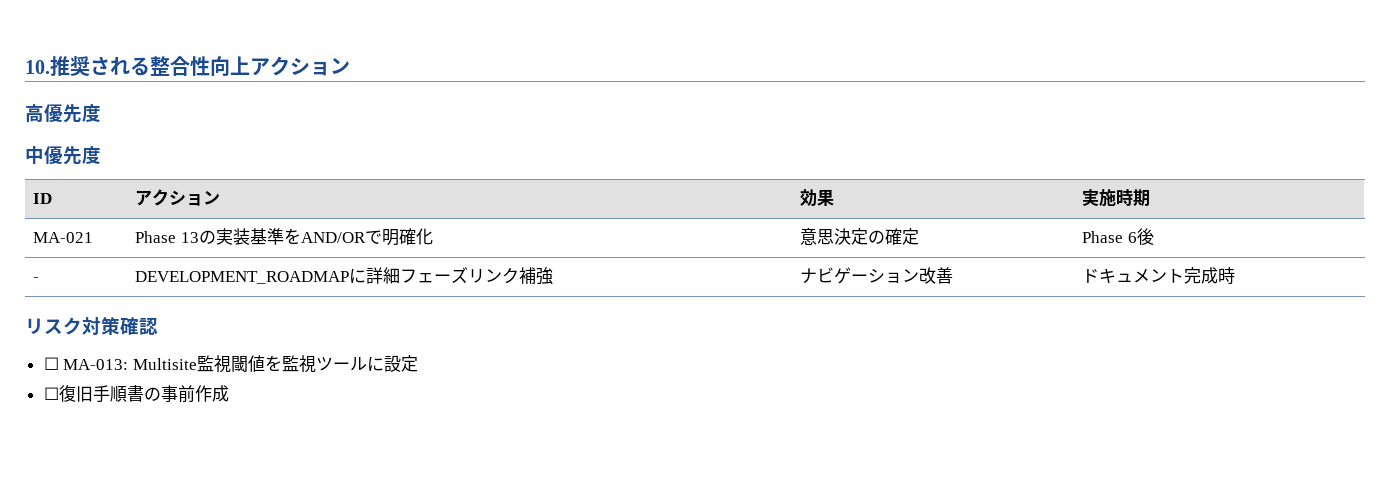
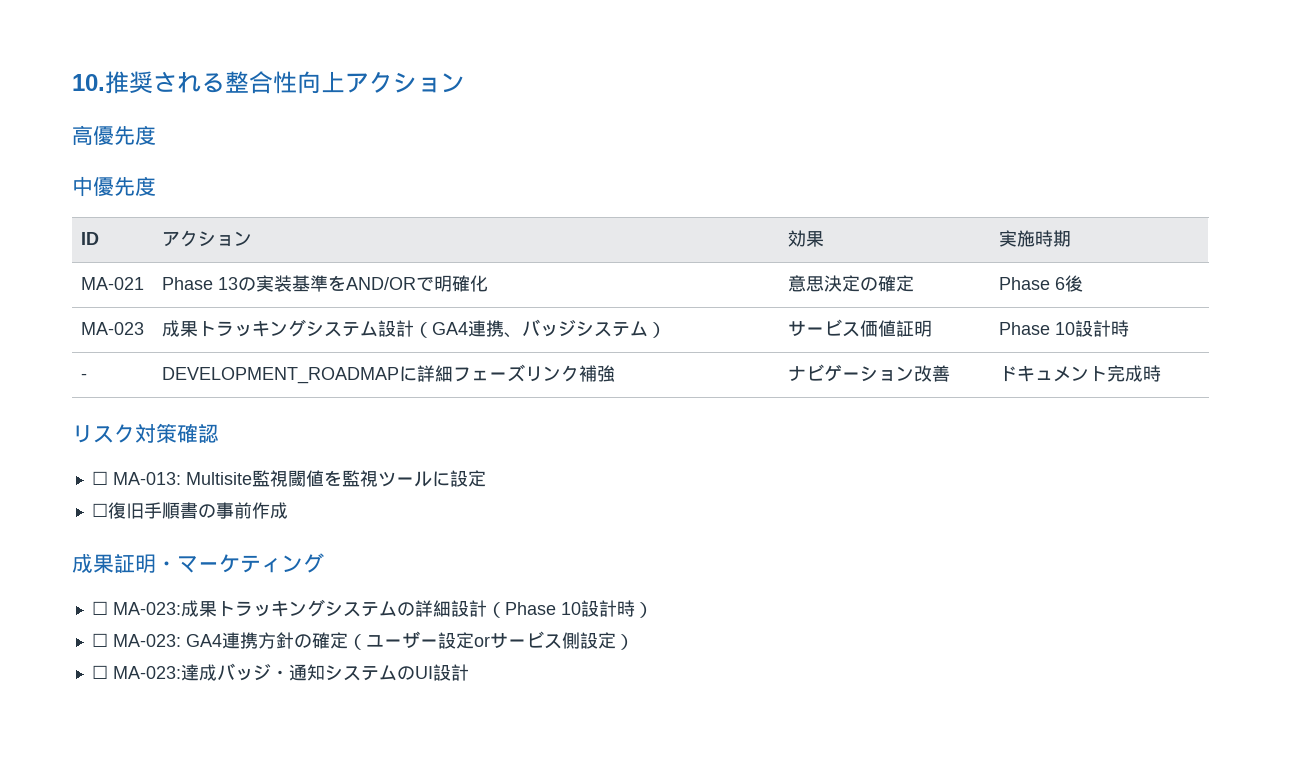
+ MA-023 | 成果トラッキングシステム設計（GA4連携、バッジシステム） | サービス価値証明 | Phase 10設計時
+ 成果証明・マーケティング
+ ☐ MA-023:成果トラッキングシステムの詳細設計（Phase 10設計時）
+ ☐ MA-023: GA4連携方針の確定（ユーザー設定orサービス側設定）
+ ☐ MA-023:達成バッジ・通知システムのUI設計

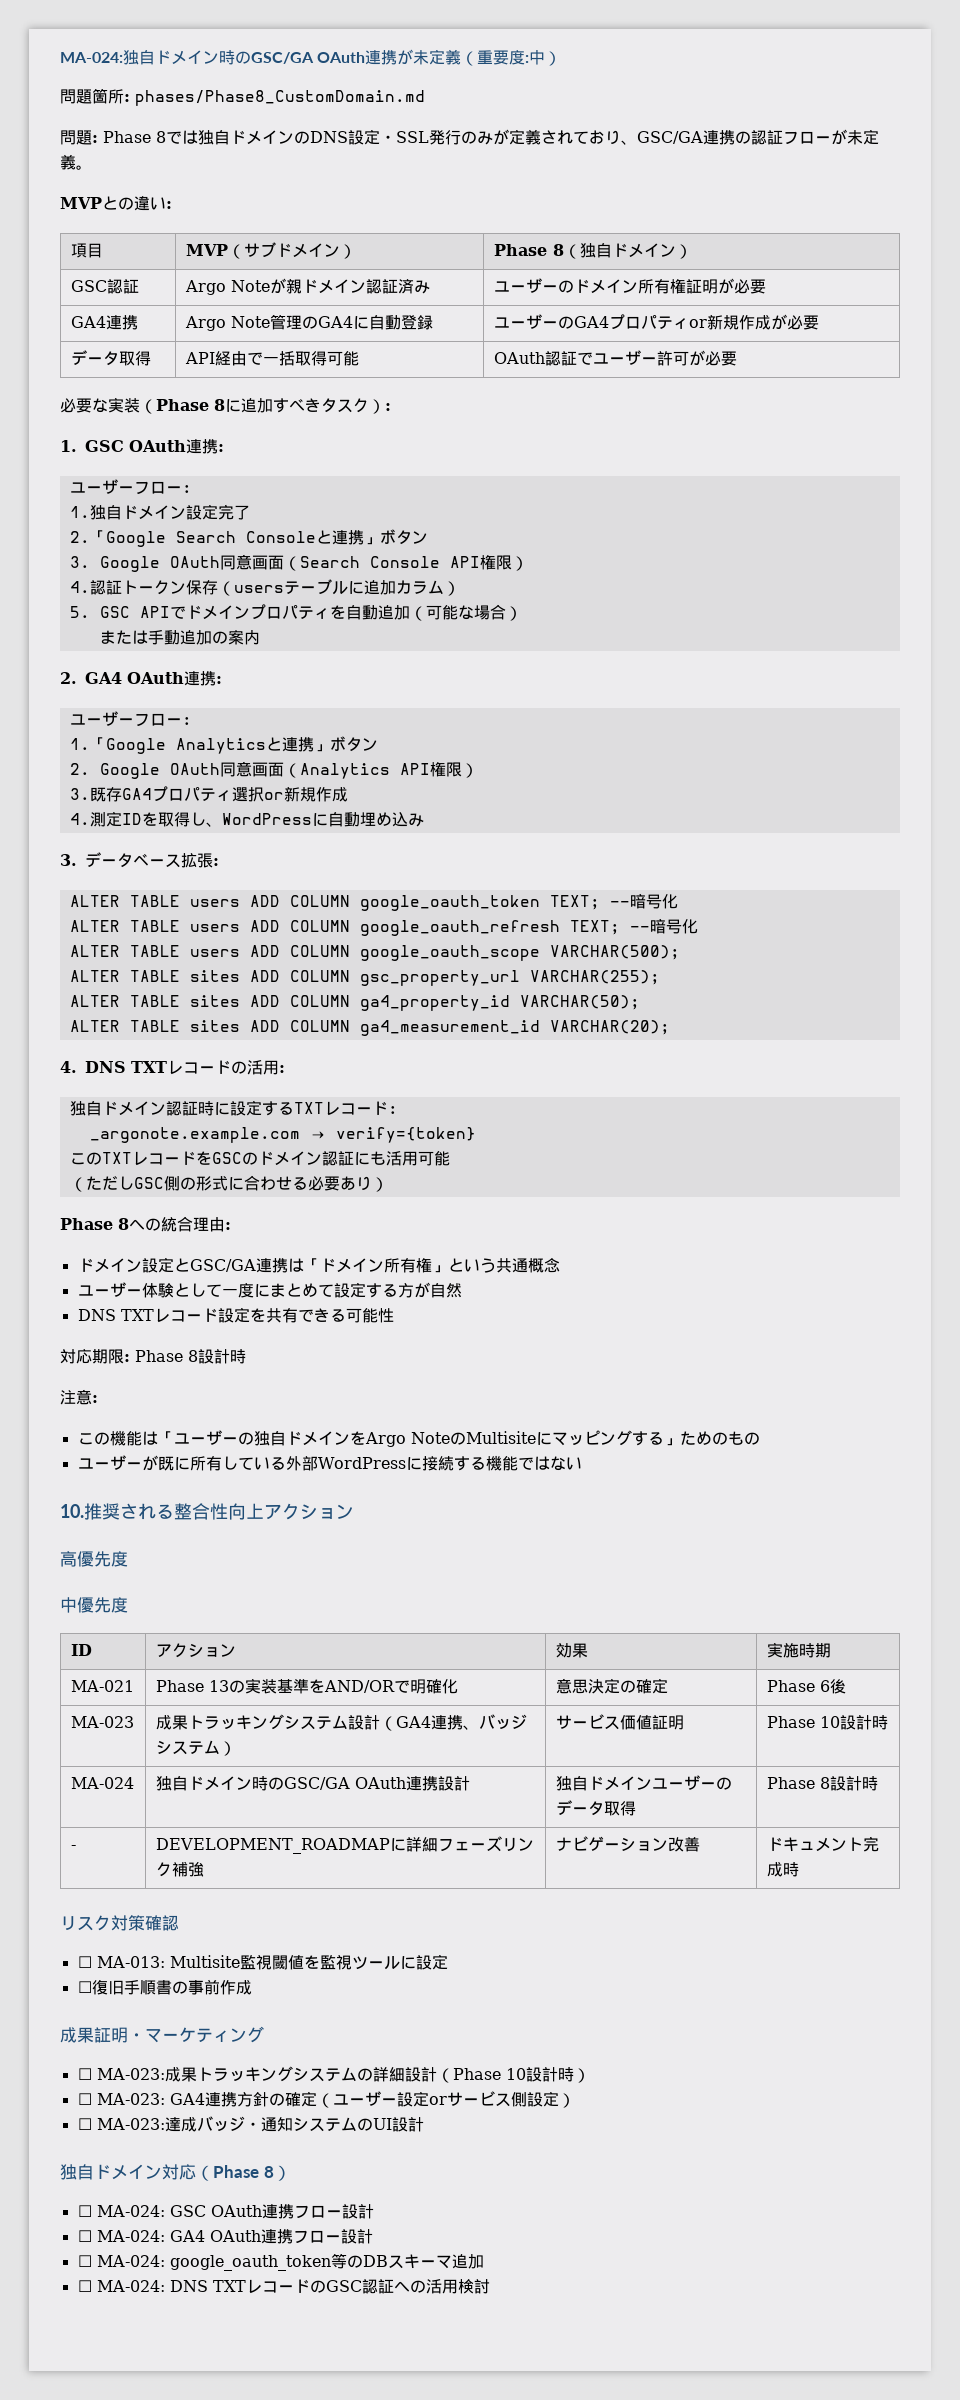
+ MA-024:独自ドメイン時のGSC/GA OAuth連携が未定義（重要度:中）
+ 問題箇所: phases/Phase8_CustomDomain.md
+ 問題: Phase 8では独自ドメインのDNS設定・SSL発行のみが定義されており、GSC/GA連携の認証フローが未定義。
+ MVPとの違い:
+ 項目 | MVP（サブドメイン） | Phase 8（独自ドメイン）
+ GSC認証 | Argo Noteが親ドメイン認証済み | ユーザーのドメイン所有権証明が必要
+ GA4連携 | Argo Note管理のGA4に自動登録 | ユーザーのGA4プロパティor新規作成が必要
+ データ取得 | API経由で一括取得可能 | OAuth認証でユーザー許可が必要
+ 必要な実装（Phase 8に追加すべきタスク）:
+ 1. GSC OAuth連携:
+ ユーザーフロー:
+ 1.独自ドメイン設定完了
+ 2.「Google Search Consoleと連携」ボタン
+ 3. Google OAuth同意画面（Search Console API権限）
+ 4.認証トークン保存（usersテーブルに追加カラム）
+ 5. GSC APIでドメインプロパティを自動追加（可能な場合）
+ または手動追加の案内
+ 2. GA4 OAuth連携:
+ ユーザーフロー:
+ 1.「Google Analyticsと連携」ボタン
+ 2. Google OAuth同意画面（Analytics API権限）
+ 3.既存GA4プロパティ選択or新規作成
+ 4.測定IDを取得し、WordPressに自動埋め込み
+ 3.データベース拡張:
+ ALTER TABLE users ADD COLUMN google_oauth_token TEXT; --暗号化
+ ALTER TABLE users ADD COLUMN google_oauth_refresh TEXT; --暗号化
+ ALTER TABLE users ADD COLUMN google_oauth_scope VARCHAR(500);
+ ALTER TABLE sites ADD COLUMN gsc_property_url VARCHAR(255);
+ ALTER TABLE sites ADD COLUMN ga4_property_id VARCHAR(50);
+ ALTER TABLE sites ADD COLUMN ga4_measurement_id VARCHAR(20);
+ 4. DNS TXTレコードの活用:
+ 独自ドメイン認証時に設定するTXTレコード:
+ _argonote.example.com → verify={token}
+ このTXTレコードをGSCのドメイン認証にも活用可能
+ （ただしGSC側の形式に合わせる必要あり）
+ Phase 8への統合理由:
+ ドメイン設定とGSC/GA連携は「ドメイン所有権」という共通概念
+ ユーザー体験として一度にまとめて設定する方が自然
+ DNS TXTレコード設定を共有できる可能性
+ 対応期限: Phase 8設計時
+ 注意:
+ この機能は「ユーザーの独自ドメインをArgo NoteのMultisiteにマッピングする」ためのもの
+ ユーザーが既に所有している外部WordPressに接続する機能ではない
+ MA-024 | 独自ドメイン時のGSC/GA OAuth連携設計 | 独自ドメインユーザーのデータ取得 | Phase 8設計時
+ 独自ドメイン対応（Phase 8）
+ ☐ MA-024: GSC OAuth連携フロー設計
+ ☐ MA-024: GA4 OAuth連携フロー設計
+ ☐ MA-024: google_oauth_token等のDBスキーマ追加
+ ☐ MA-024: DNS TXTレコードのGSC認証への活用検討

